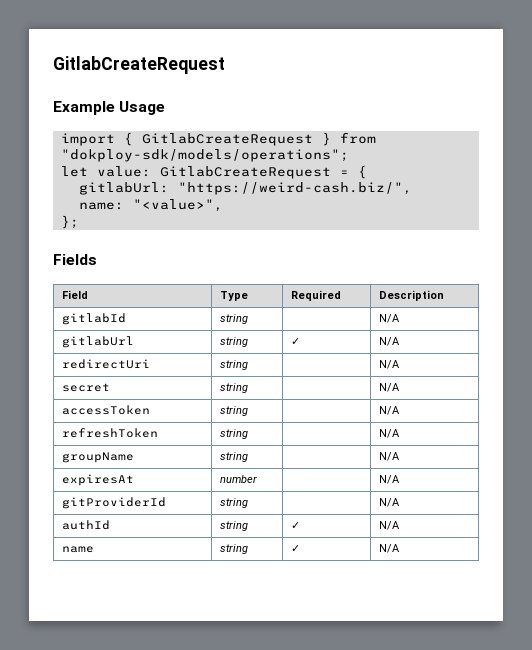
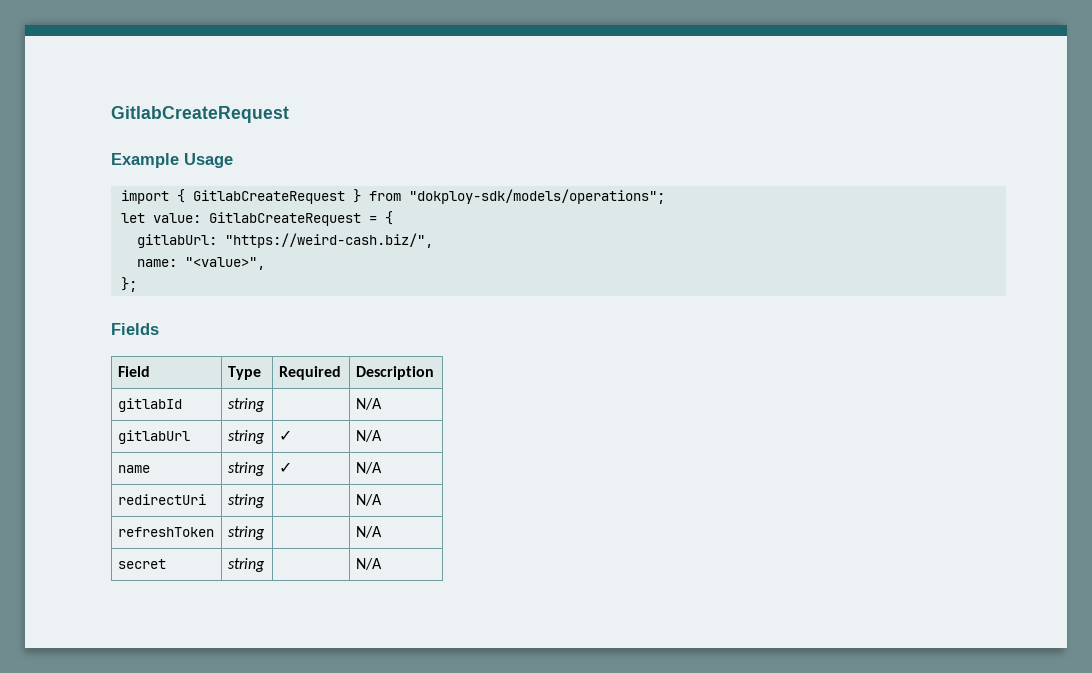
+ name | string | ✓ | N/A
  redirectUri | string | | N/A
- secret | string | | N/A
- accessToken | string | | N/A
- groupName | string | | N/A
- expiresAt | number | | N/A
- gitProviderId | string | | N/A
- authId | string | ✓ | N/A
- name | string | ✓ | N/A
+ secret | string | | N/A

